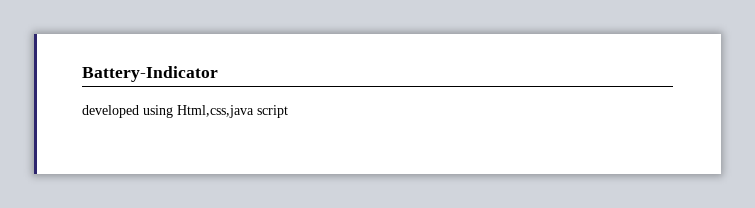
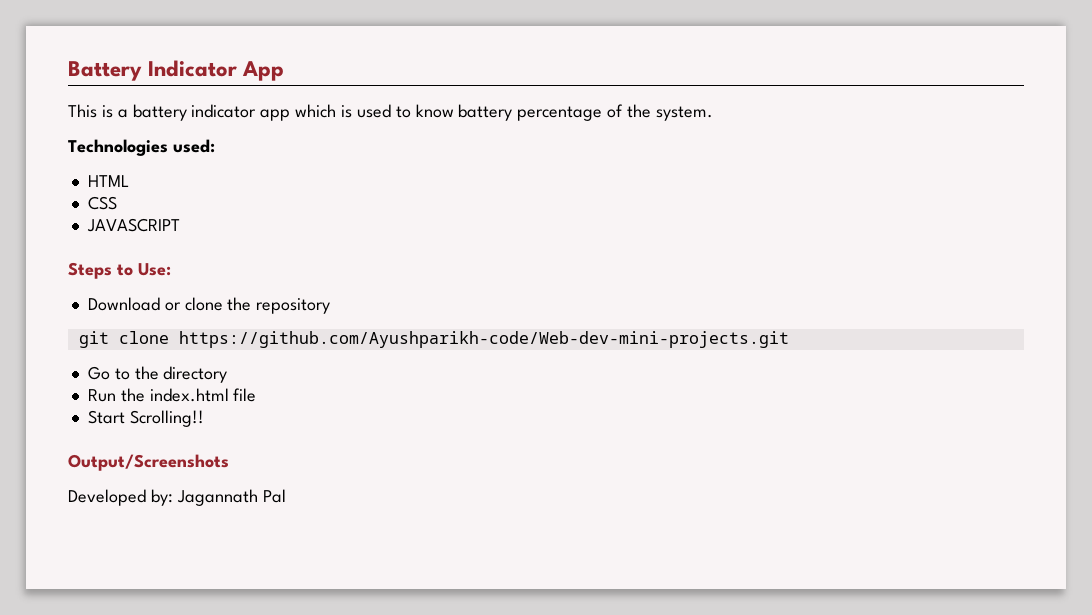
- Battery-Indicator
- developed using Html,css,java script
+ Battery Indicator App
+ This is a battery indicator app which is used to know battery percentage of the system.
+ Technologies used:
+ HTML
+ CSS
+ JAVASCRIPT
+ Steps to Use:
+ Download or clone the repository
+ git clone https://github.com/Ayushparikh-code/Web-dev-mini-projects.git
+ Go to the directory
+ Run the index.html file
+ Start Scrolling!!
+ Output/Screenshots
+ Developed by: Jagannath Pal

